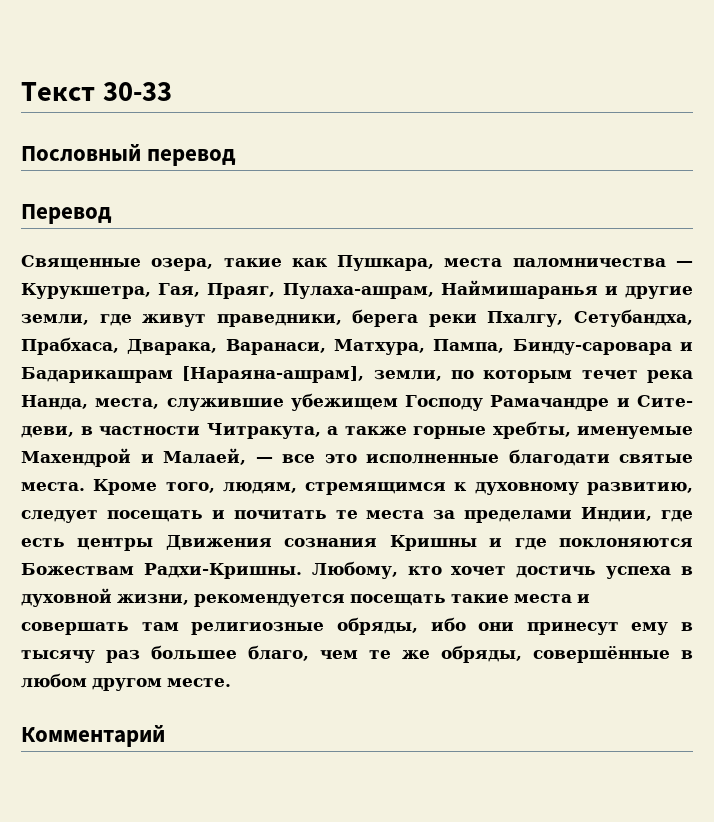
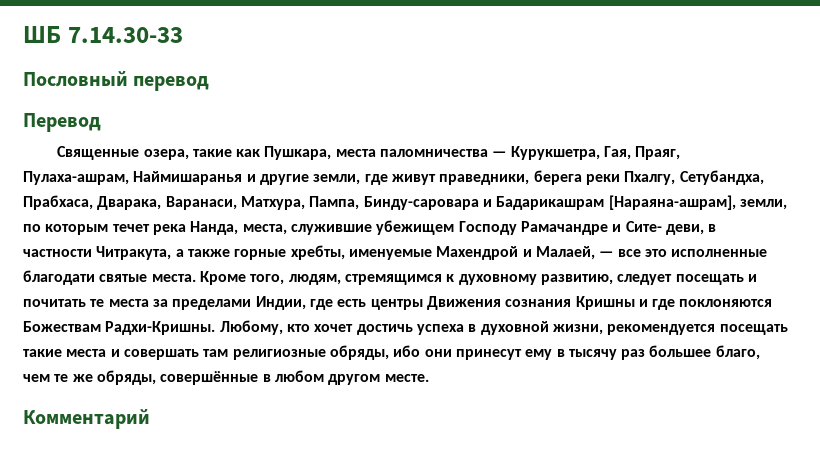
- Текст 30-33
+ ШБ 7.14.30-33

